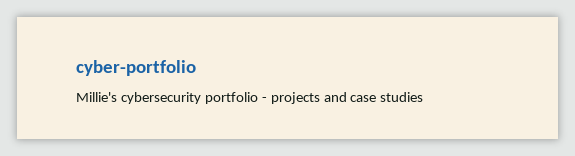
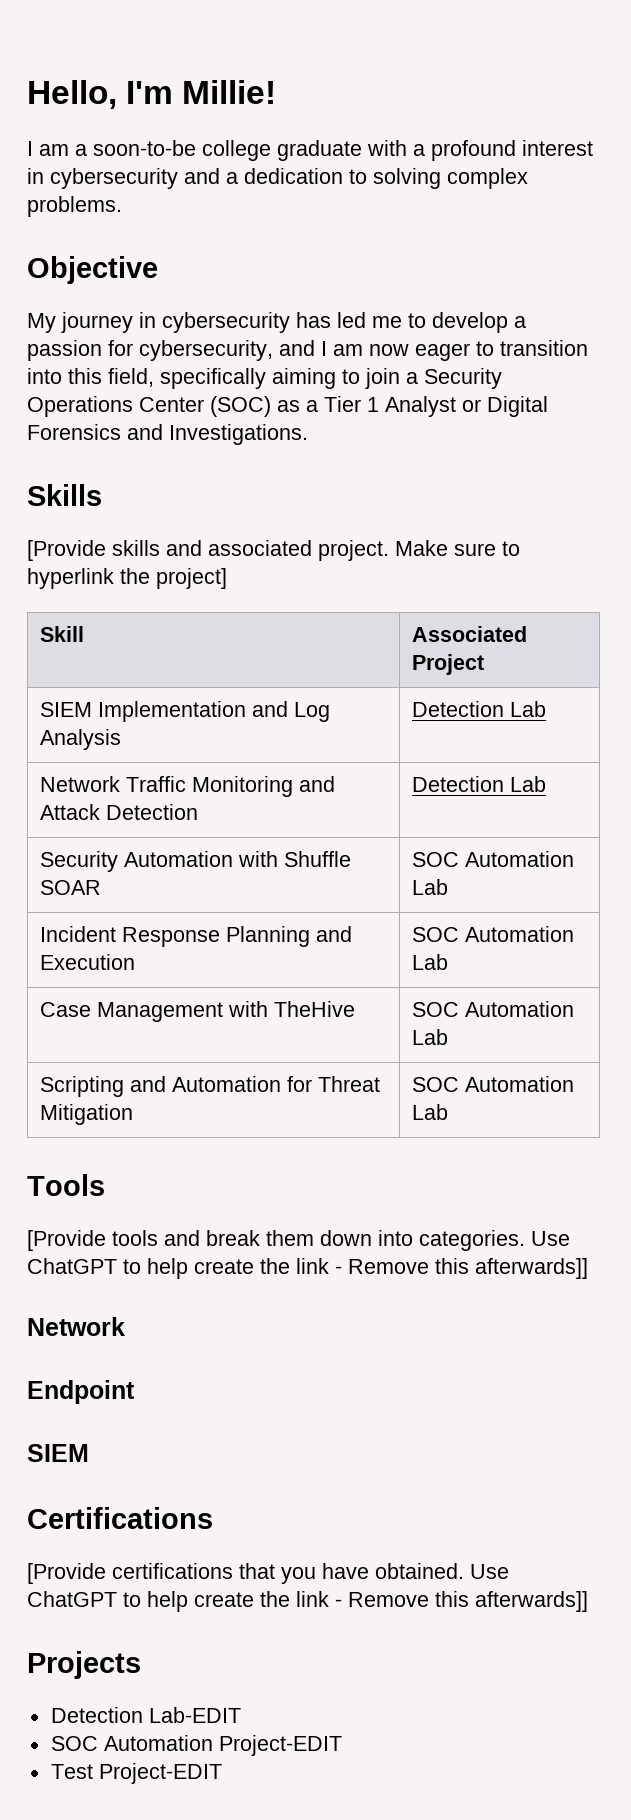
- cyber-portfolio
- Millie's cybersecurity portfolio - projects and case studies
+ Hello, I'm Millie!
+ I am a soon-to-be college graduate with a profound interest in cybersecurity and a dedication to solving complex problems.
+ Objective
+ My journey in cybersecurity has led me to develop a passion for cybersecurity, and I am now eager to transition into this field, specifically aiming to join a Security Operations Center (SOC) as a Tier 1 Analyst or Digital Forensics and Investigations.
+ Skills
+ [Provide skills and associated project. Make sure to hyperlink the project]
+ Skill | Associated Project
+ SIEM Implementation and Log Analysis | Detection Lab
+ Network Traffic Monitoring and Attack Detection | Detection Lab
+ Security Automation with Shuffle SOAR | SOC Automation Lab
+ Incident Response Planning and Execution | SOC Automation Lab
+ Case Management with TheHive | SOC Automation Lab
+ Scripting and Automation for Threat Mitigation | SOC Automation Lab
+ Tools
+ [Provide tools and break them down into categories. Use ChatGPT to help create the link - Remove this afterwards]]
+ Network
+ Endpoint
+ SIEM
+ Certifications
+ [Provide certifications that you have obtained. Use ChatGPT to help create the link - Remove this afterwards]]
+ Projects
+ Detection Lab-EDIT
+ SOC Automation Project-EDIT
+ Test Project-EDIT

